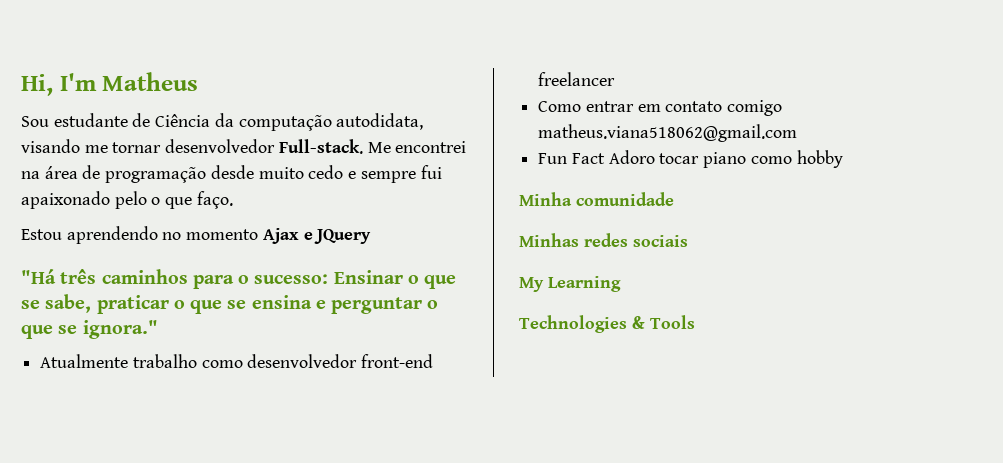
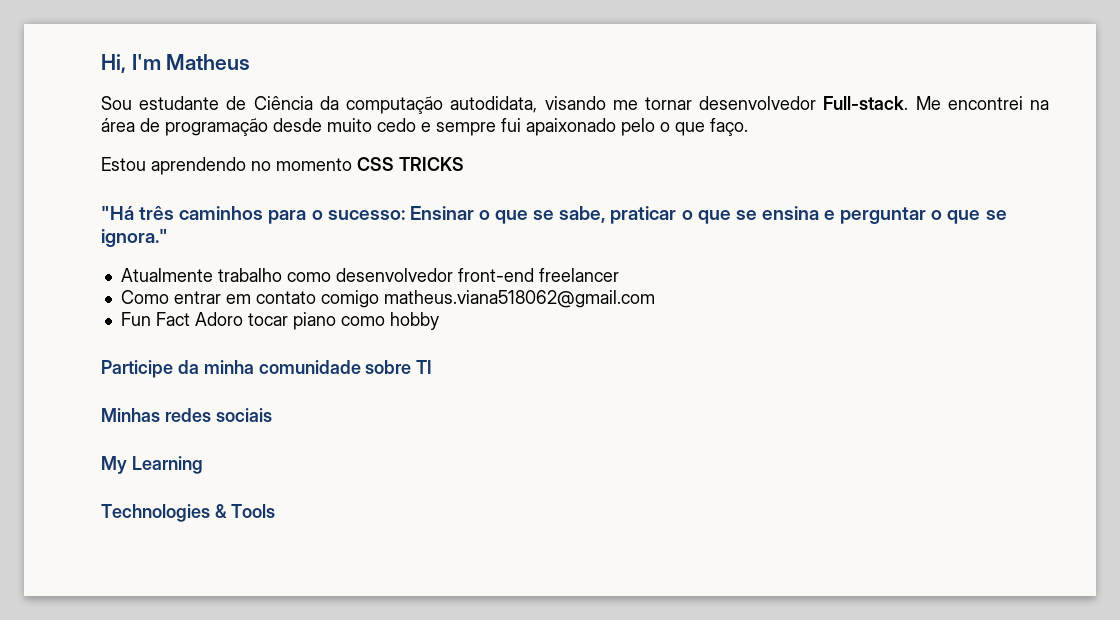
- Estou aprendendo no momento Ajax e JQuery
+ Estou aprendendo no momento CSS TRICKS
- Minha comunidade
+ Participe da minha comunidade sobre TI

